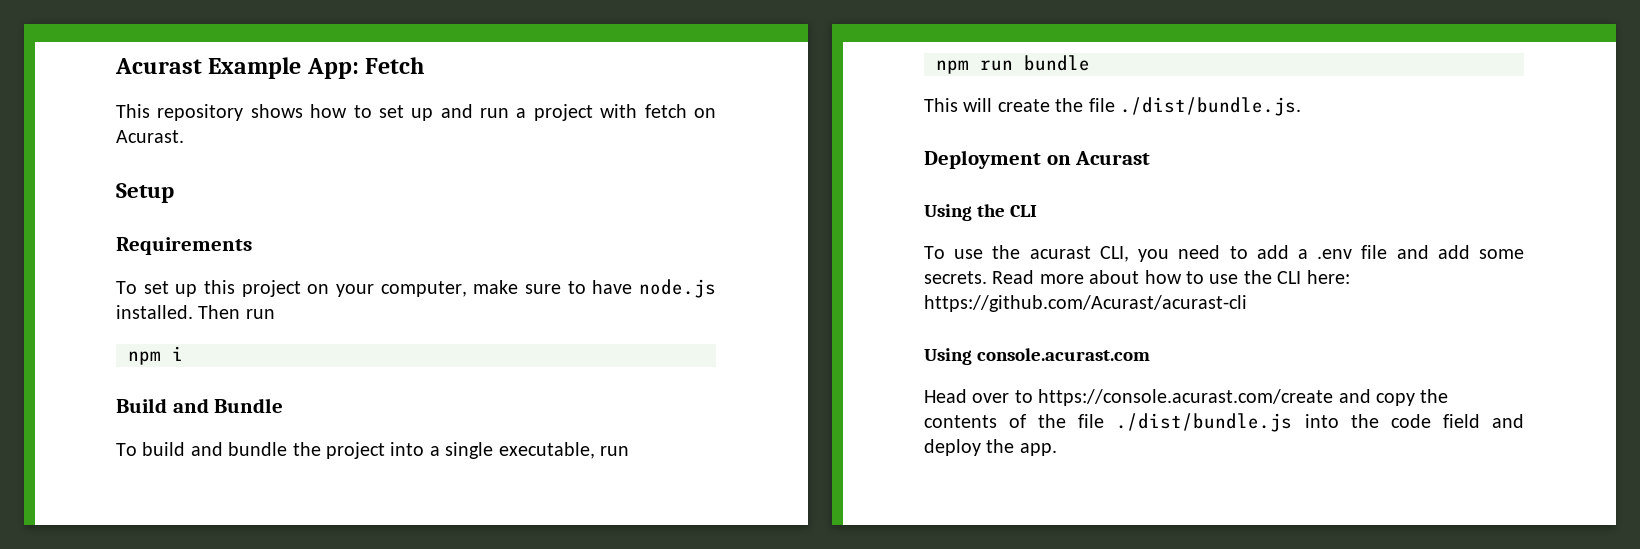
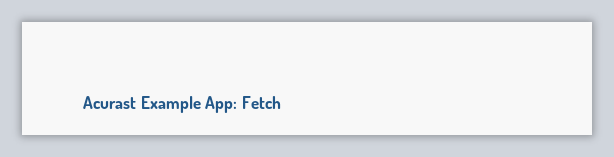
- This repository shows how to set up and run a project with fetch on Acurast.
- Setup
- Requirements
- To set up this project on your computer, make sure to have node.js installed. Then run
- npm i
- Build and Bundle
- To build and bundle the project into a single executable, run
- npm run bundle
- This will create the file ./dist/bundle.js.
- Deployment on Acurast
- Using the CLI
- To use the acurast CLI, you need to add a .env file and add some secrets. Read more about how to use the CLI here: https://github.com/Acurast/acurast-cli
- Using console.acurast.com
- Head over to https://console.acurast.com/create and copy the contents of the file ./dist/bundle.js into the code field and deploy the app.

